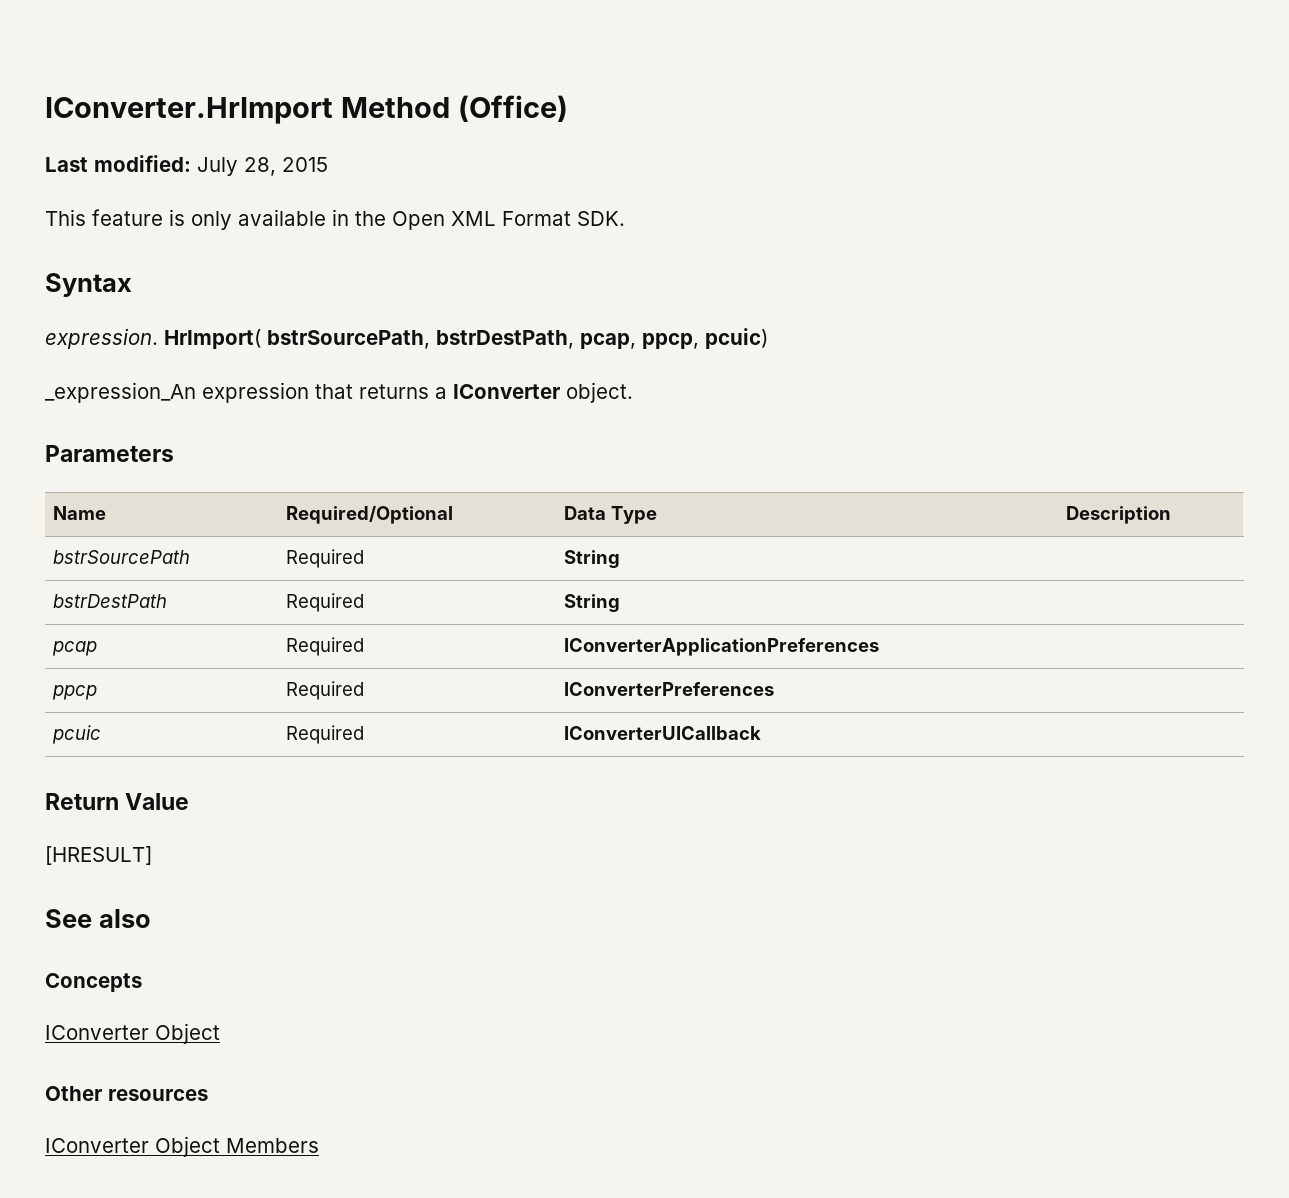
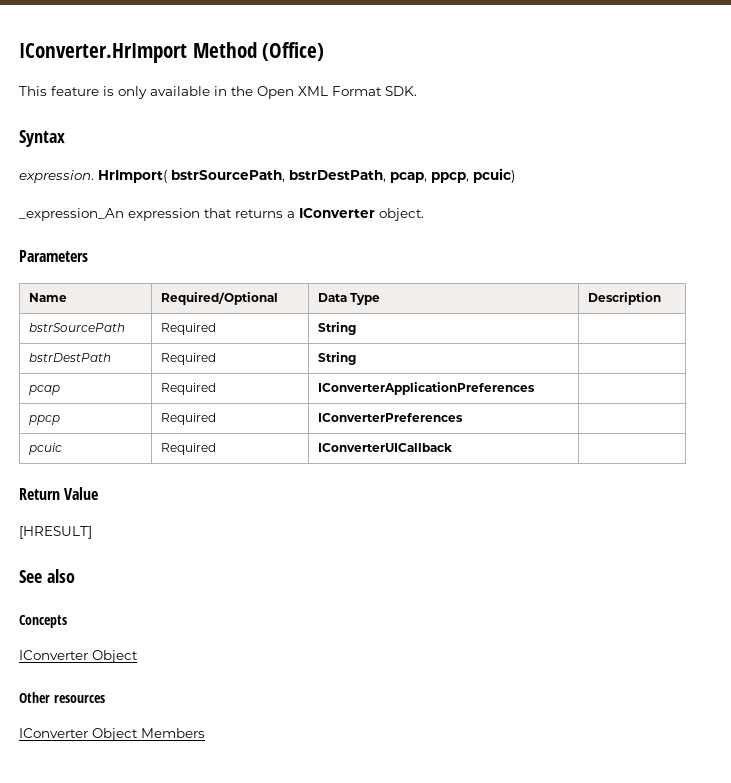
- Last modified: July 28, 2015

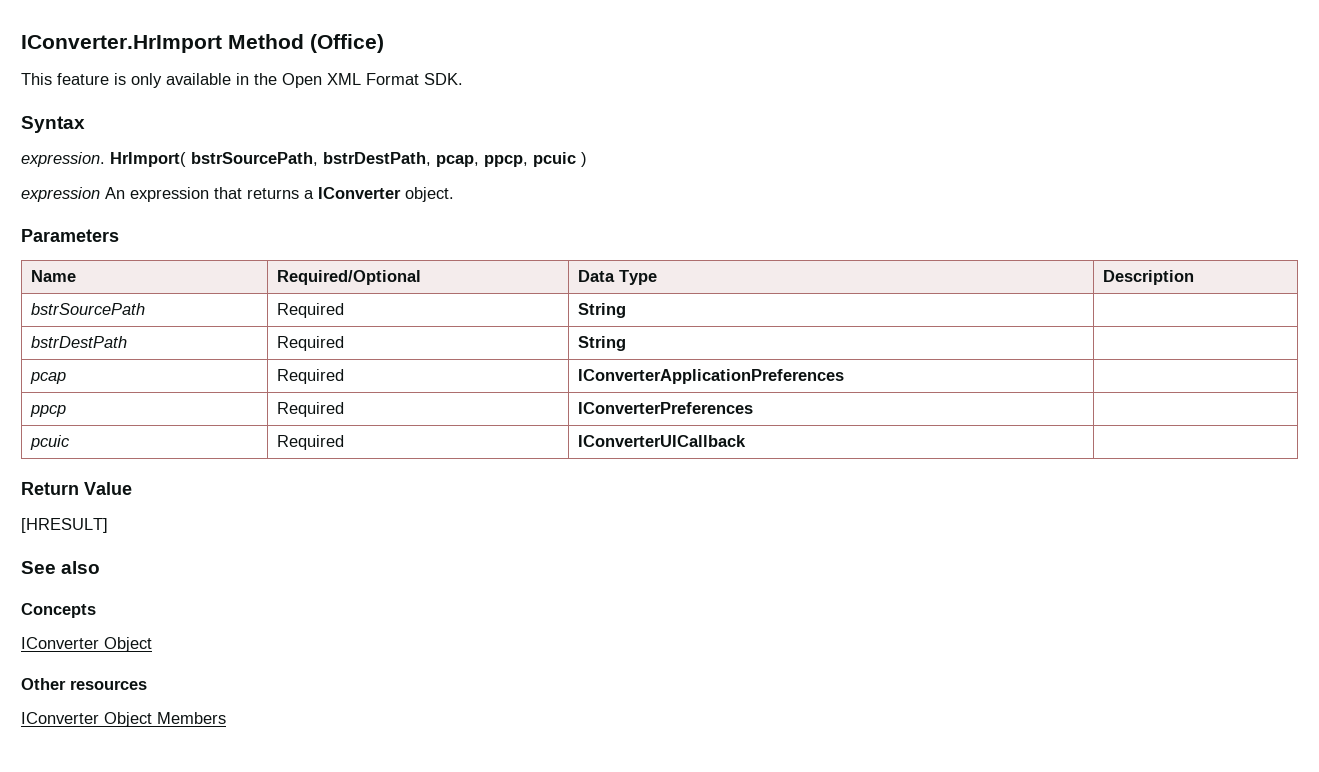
- HrImport( bstrSourcePath, bstrDestPath, pcap, ppcp, pcuic)
- _expression_An expression that returns a IConverter object.
+ HrImport( bstrSourcePath, bstrDestPath, pcap, ppcp, pcuic )
+ expression An expression that returns a IConverter object.

